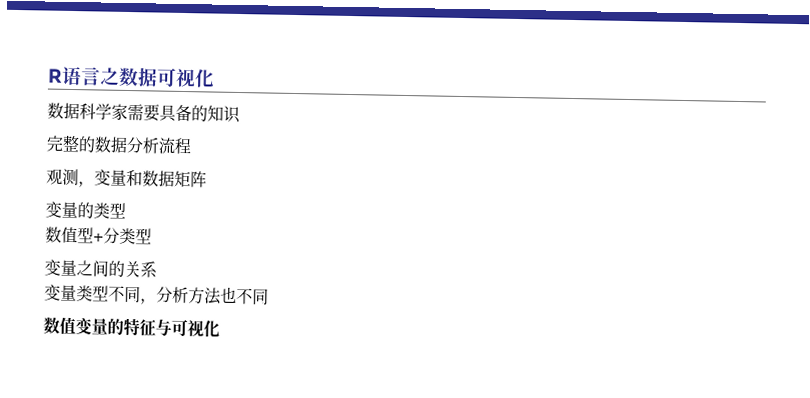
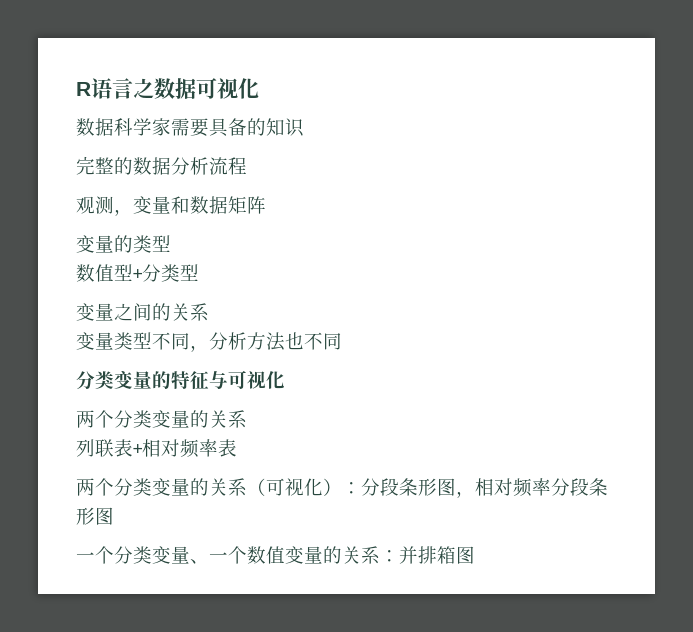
- 数值变量的特征与可视化
+ 分类变量的特征与可视化
+ 两个分类变量的关系
+ 列联表+相对频率表
+ 两个分类变量的关系（可视化）：分段条形图，相对频率分段条形图
+ 一个分类变量、一个数值变量的关系：并排箱图

